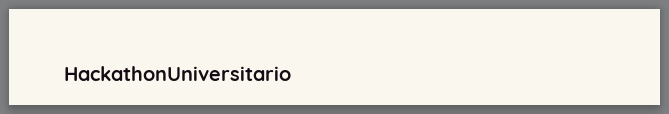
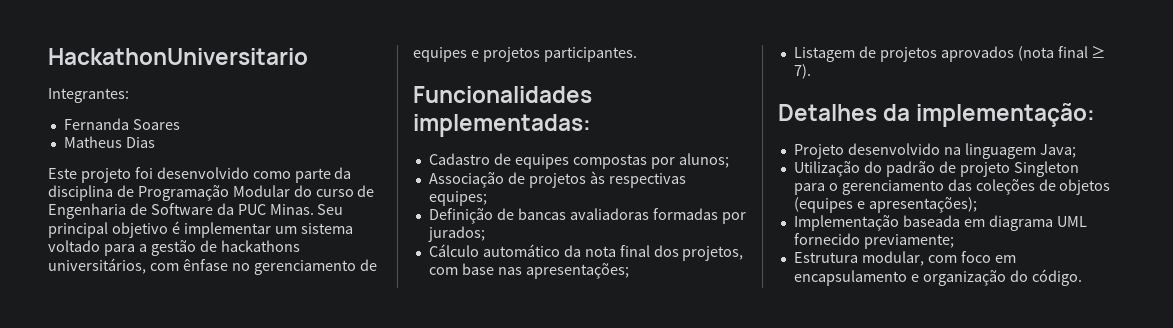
+ Integrantes:
+ Fernanda Soares
+ Matheus Dias
+ Este projeto foi desenvolvido como parte da disciplina de Programação Modular do curso de Engenharia de Software da PUC Minas. Seu principal objetivo é implementar um sistema voltado para a gestão de hackathons universitários, com ênfase no gerenciamento de equipes e projetos participantes.
+ Funcionalidades implementadas:
+ Cadastro de equipes compostas por alunos;
+ Associação de projetos às respectivas equipes;
+ Definição de bancas avaliadoras formadas por jurados;
+ Cálculo automático da nota final dos projetos, com base nas apresentações;
+ Listagem de projetos aprovados (nota final ≥ 7).
+ Detalhes da implementação:
+ Projeto desenvolvido na linguagem Java;
+ Utilização do padrão de projeto Singleton para o gerenciamento das coleções de objetos (equipes e apresentações);
+ Implementação baseada em diagrama UML fornecido previamente;
+ Estrutura modular, com foco em encapsulamento e organização do código.

